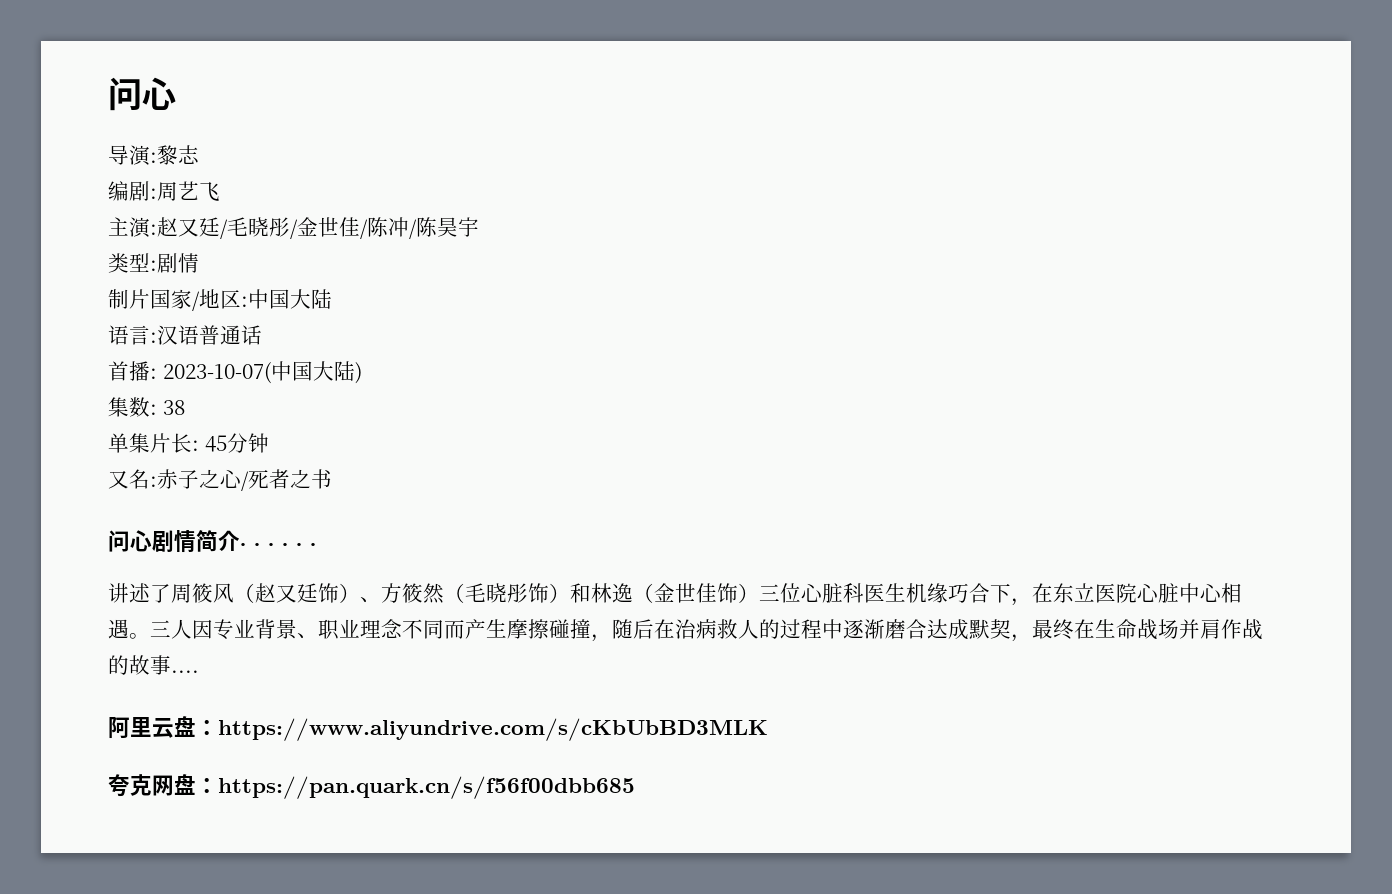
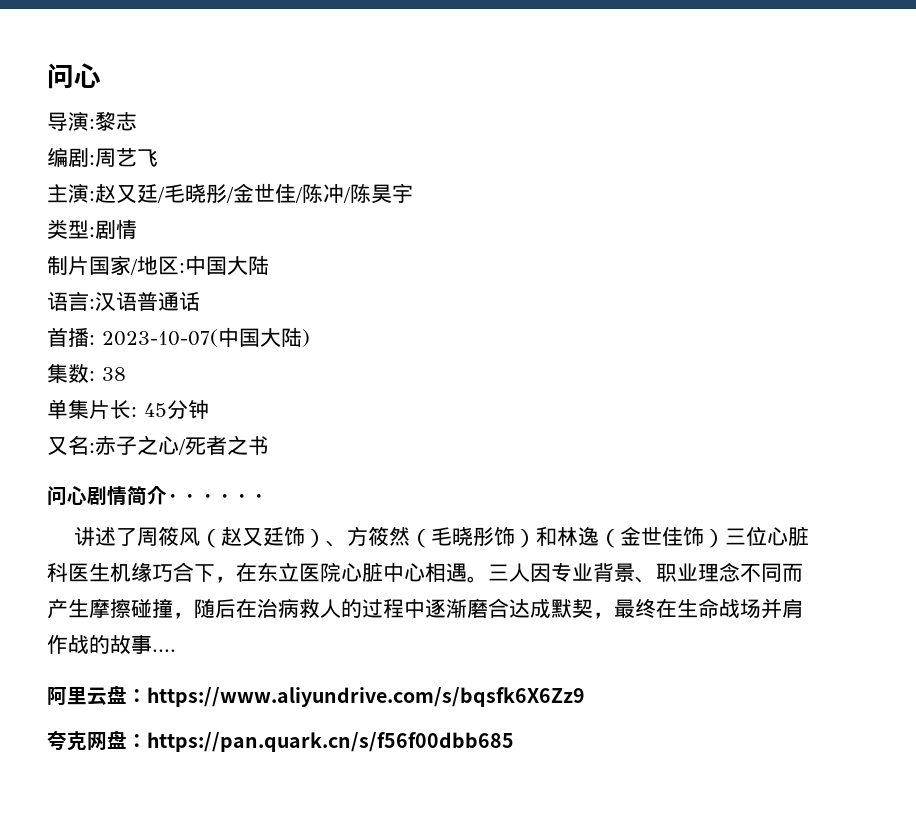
- 阿里云盘：https://www.aliyundrive.com/s/cKbUbBD3MLK
+ 阿里云盘：https://www.aliyundrive.com/s/bqsfk6X6Zz9

